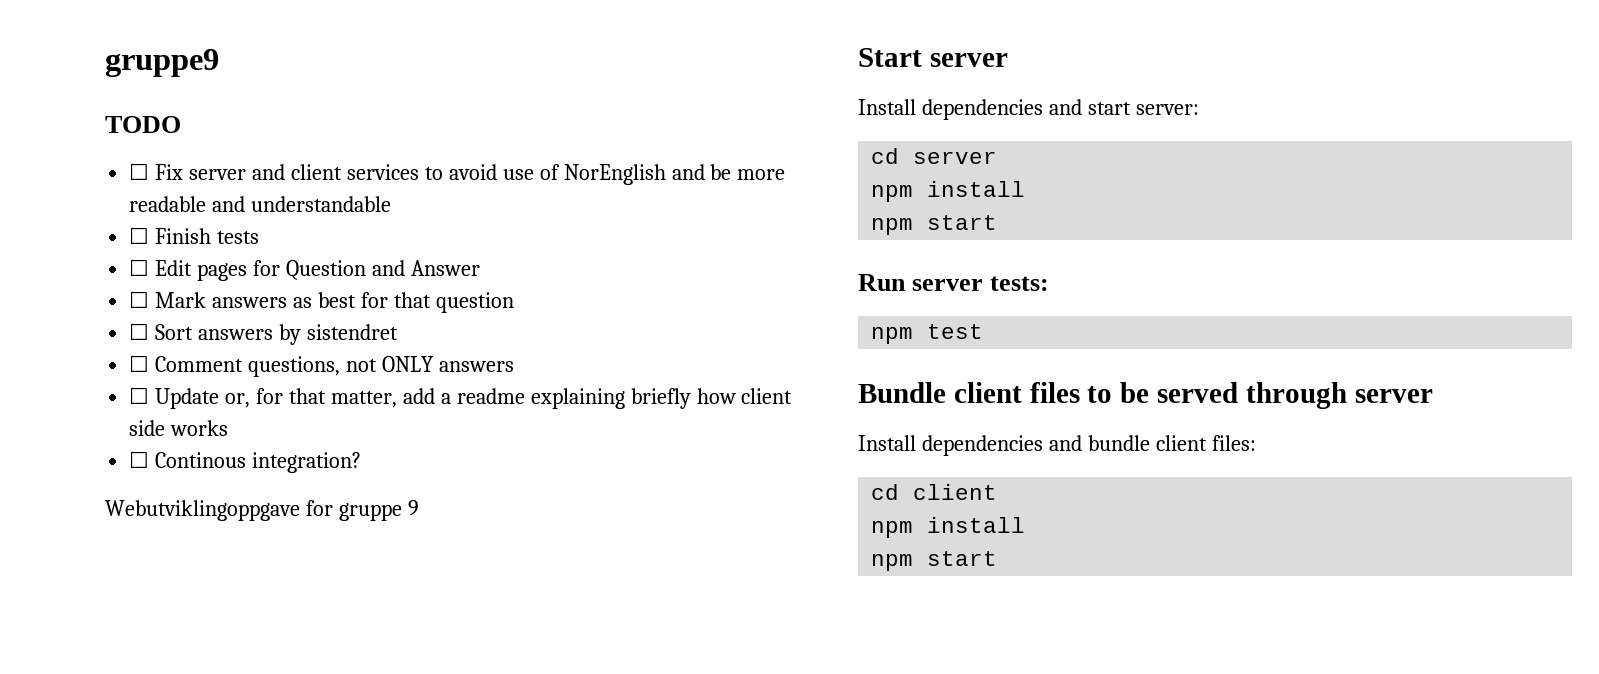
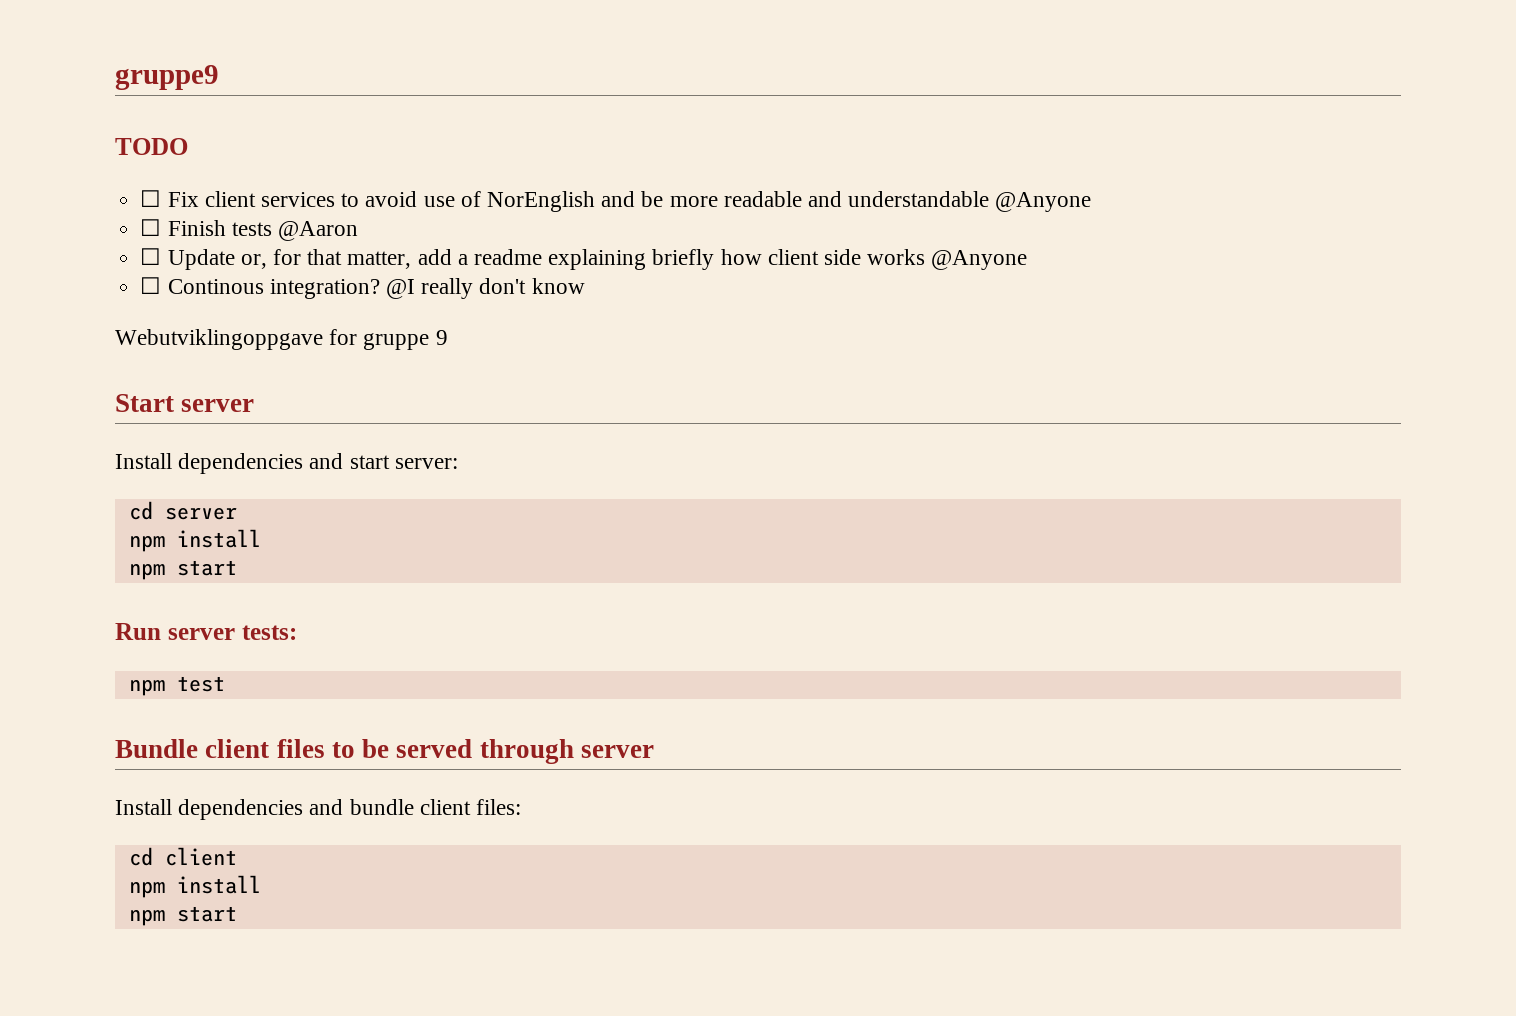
- ☐ Fix server and client services to avoid use of NorEnglish and be more readable and understandable
+ ☐ Fix client services to avoid use of NorEnglish and be more readable and understandable @Anyone
- ☐ Finish tests
- ☐ Edit pages for Question and Answer
- ☐ Mark answers as best for that question
- ☐ Sort answers by sistendret
- ☐ Comment questions, not ONLY answers
+ ☐ Finish tests @Aaron
- ☐ Update or, for that matter, add a readme explaining briefly how client side works
+ ☐ Update or, for that matter, add a readme explaining briefly how client side works @Anyone
+ @I really don't know

